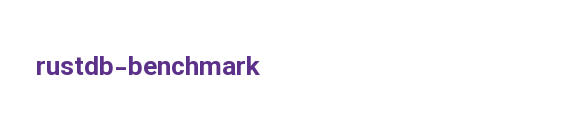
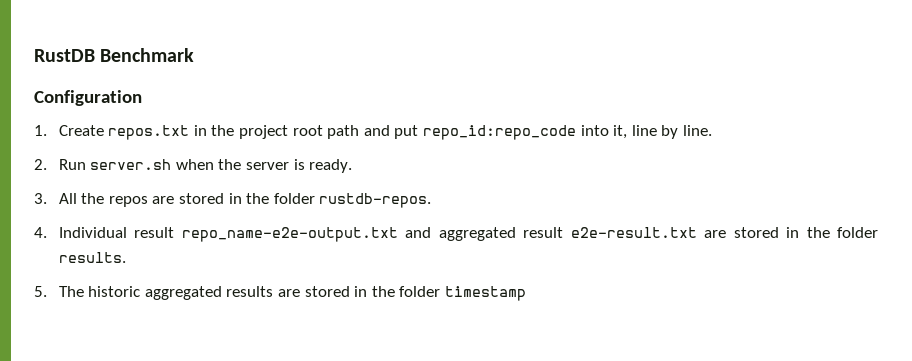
- rustdb-benchmark
+ RustDB Benchmark
+ Configuration
+ 1. Create repos.txt in the project root path and put repo_id:repo_code into it, line by line.
+ 2. Run server.sh when the server is ready.
+ 3. All the repos are stored in the folder rustdb-repos.
+ 4. Individual result repo_name-e2e-output.txt and aggregated result e2e-result.txt are stored in the folder results.
+ 5. The historic aggregated results are stored in the folder timestamp

